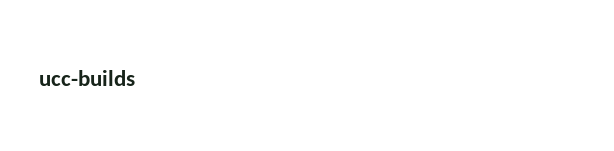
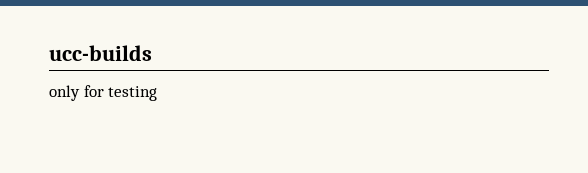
+ only for testing

